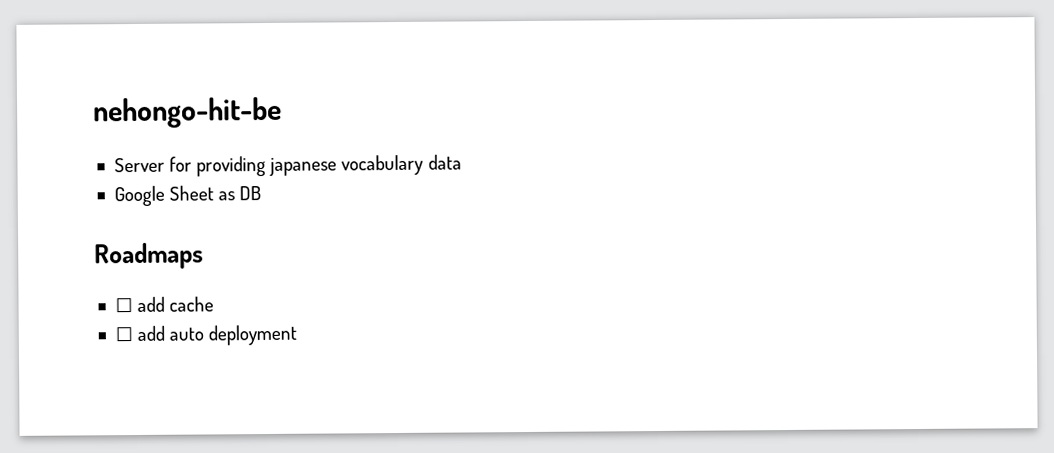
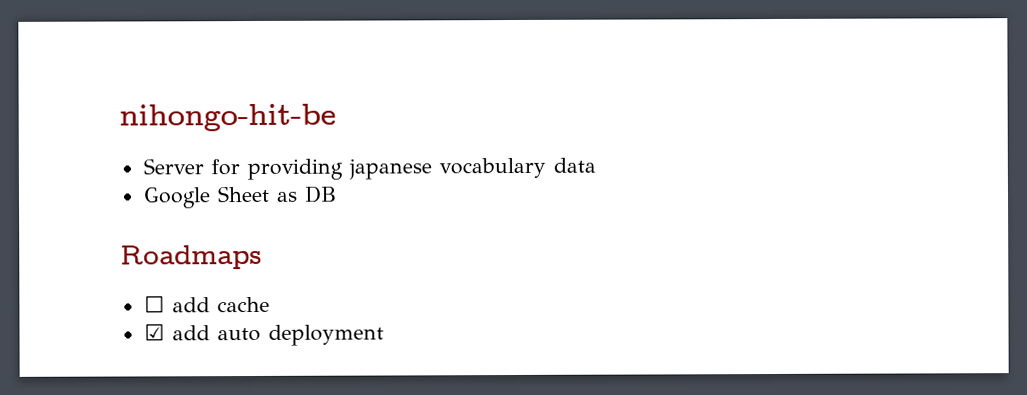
- nehongo-hit-be
+ nihongo-hit-be
- ☐ add auto deployment
+ ☑ add auto deployment

